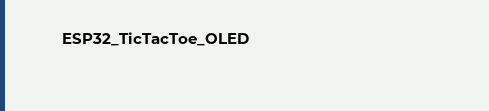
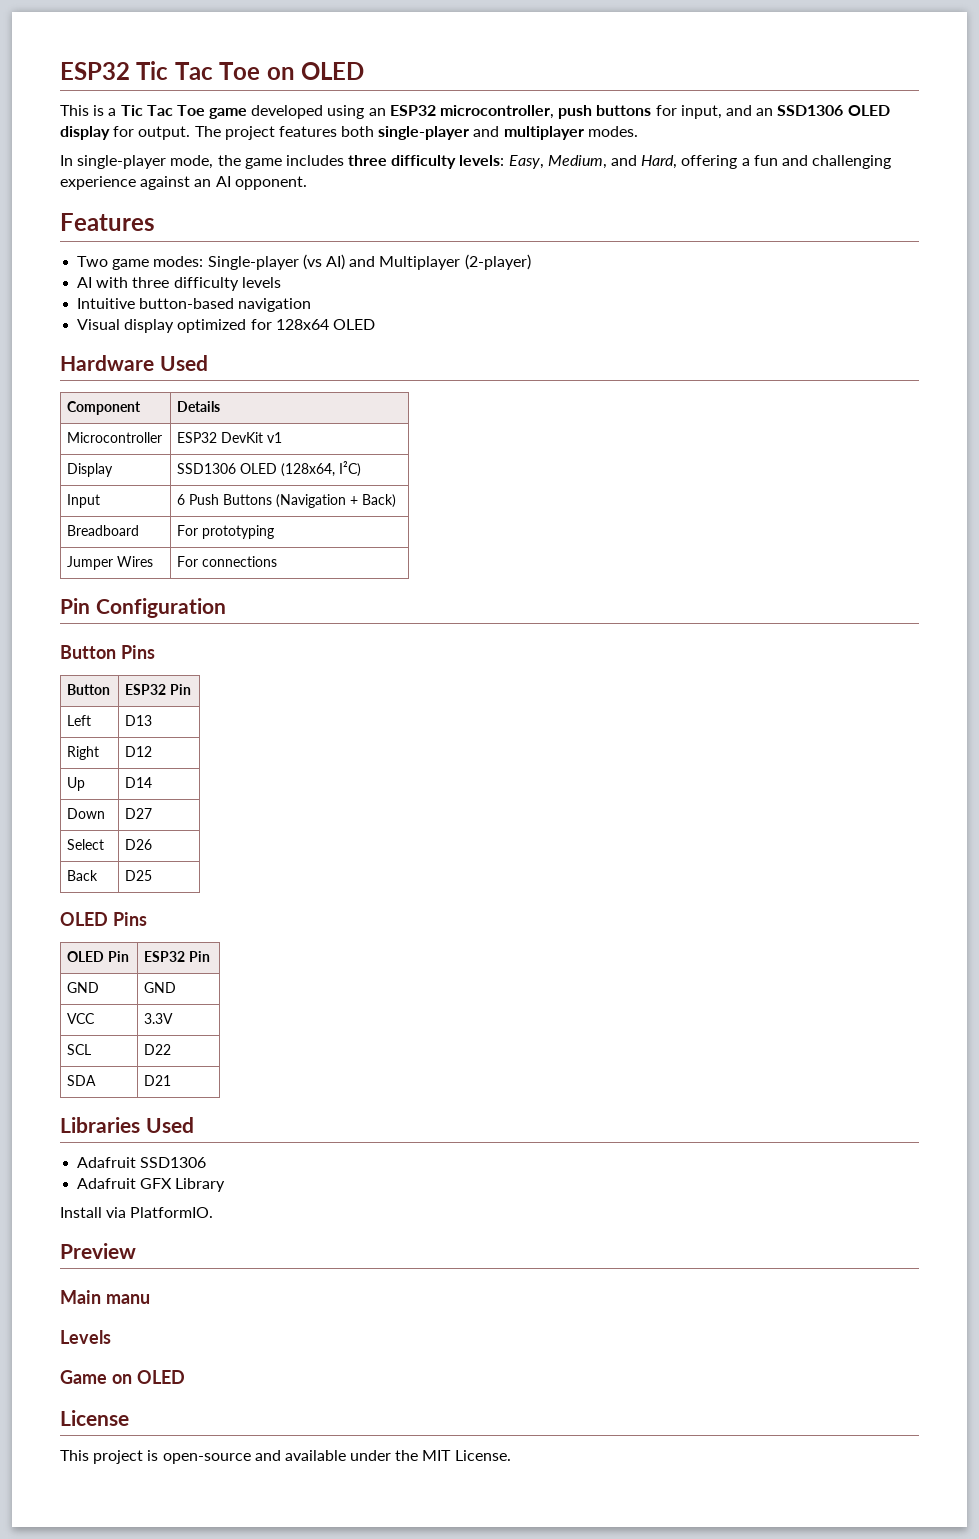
- ESP32_TicTacToe_OLED
+ ESP32 Tic Tac Toe on OLED
+ This is a Tic Tac Toe game developed using an ESP32 microcontroller, push buttons for input, and an SSD1306 OLED display for output. The project features both single-player and multiplayer modes.
+ In single-player mode, the game includes three difficulty levels: Easy, Medium, and Hard, offering a fun and challenging experience against an AI opponent.
+ Features
+ Two game modes: Single-player (vs AI) and Multiplayer (2-player)
+ AI with three difficulty levels
+ Intuitive button-based navigation
+ Visual display optimized for 128x64 OLED
+ Hardware Used
+ Component | Details
+ Microcontroller | ESP32 DevKit v1
+ Display | SSD1306 OLED (128x64, I²C)
+ Input | 6 Push Buttons (Navigation + Back)
+ Breadboard | For prototyping
+ Jumper Wires | For connections
+ Pin Configuration
+ Button Pins
+ Button | ESP32 Pin
+ Left | D13
+ Right | D12
+ Up | D14
+ Down | D27
+ Select | D26
+ Back | D25
+ OLED Pins
+ OLED Pin | ESP32 Pin
+ GND | GND
+ VCC | 3.3V
+ SCL | D22
+ SDA | D21
+ Libraries Used
+ Adafruit SSD1306
+ Adafruit GFX Library
+ Install via PlatformIO.
+ Preview
+ Main manu
+ Levels
+ Game on OLED
+ License
+ This project is open-source and available under the MIT License.

